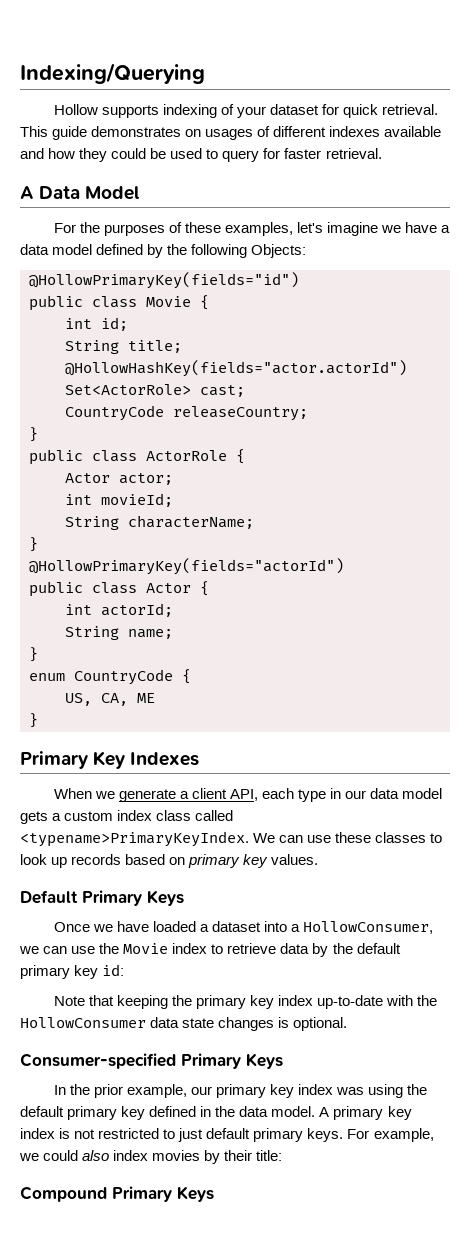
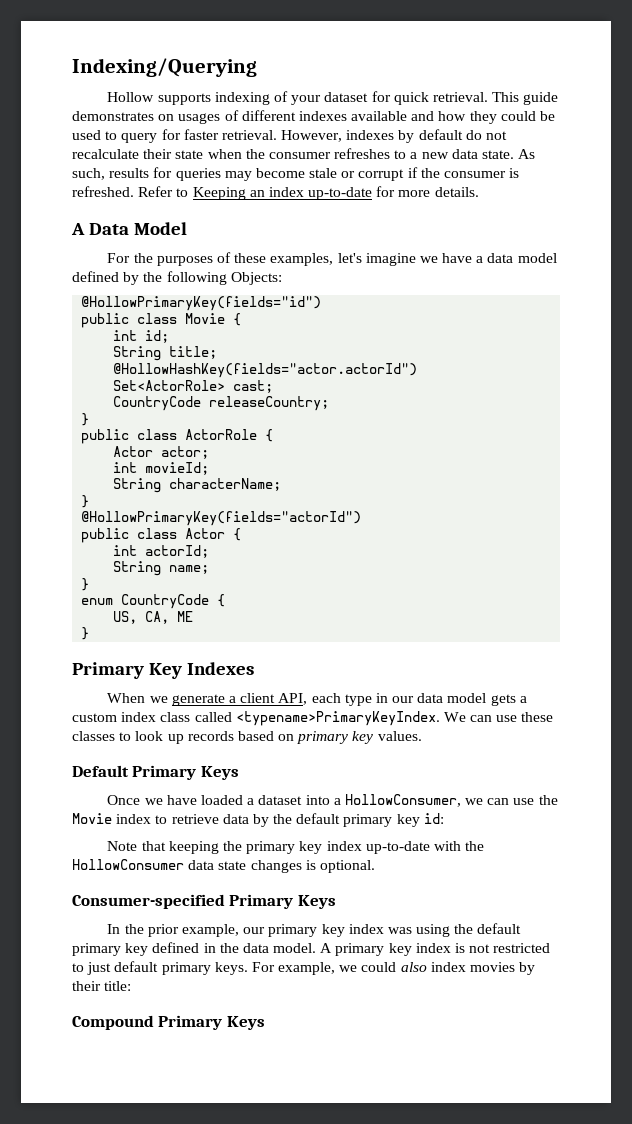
+ However, indexes by default do not recalculate their state when the consumer refreshes to a new data state. As such, results for queries may become stale or corrupt if the consumer is refreshed. Refer to Keeping an index up-to-date for more details.

